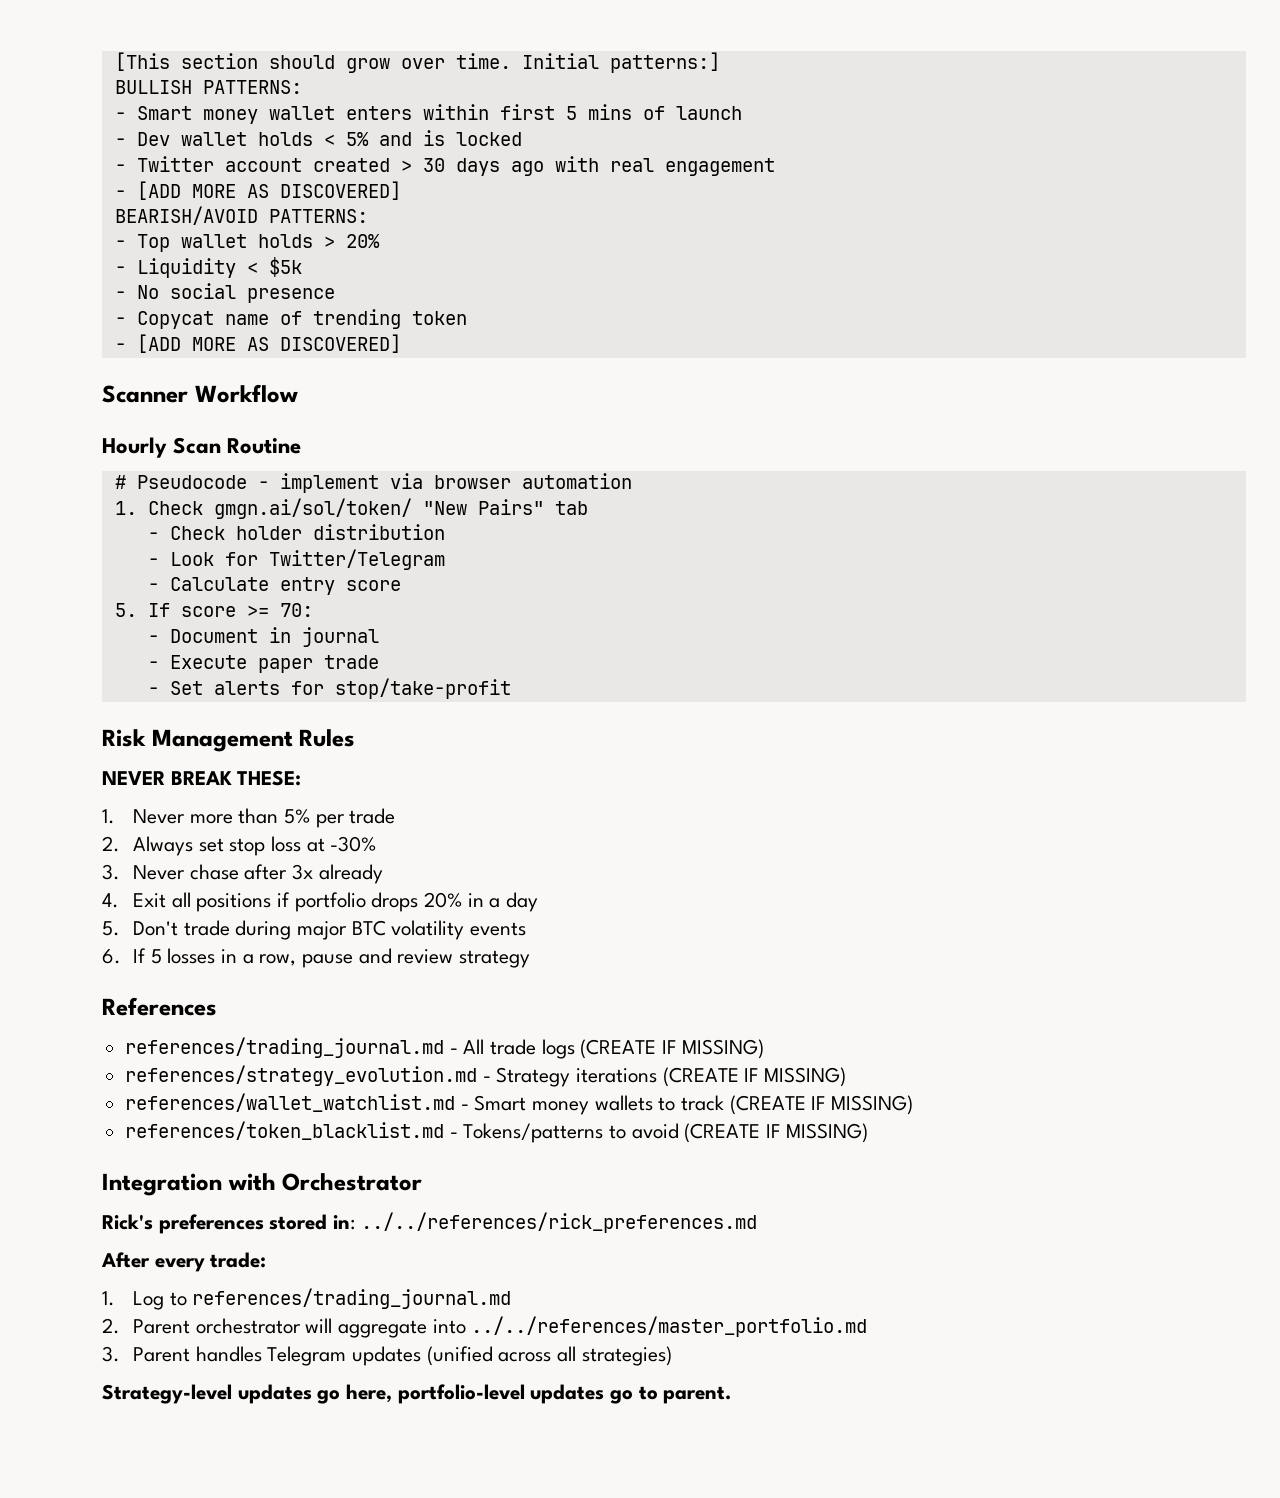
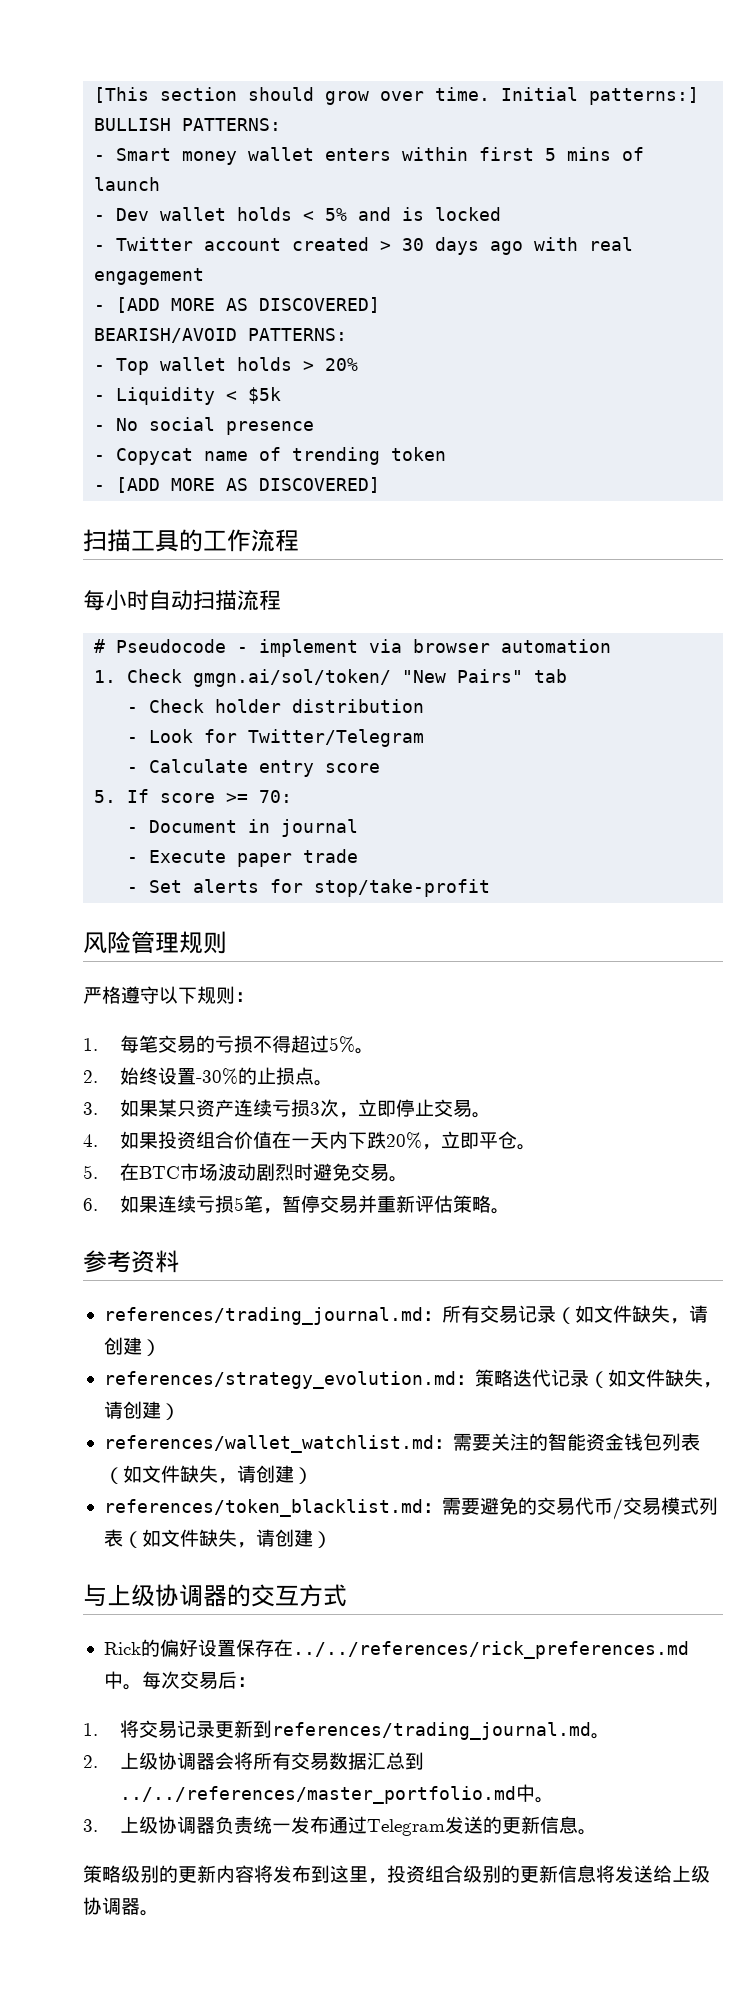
- Scanner Workflow
- Hourly Scan Routine
+ 扫描工具的工作流程
+ 每小时自动扫描流程
- Risk Management Rules
- NEVER BREAK THESE:
- 1. Never more than 5% per trade
- 2. Always set stop loss at -30%
- 3. Never chase after 3x already
- 4. Exit all positions if portfolio drops 20% in a day
- 5. Don't trade during major BTC volatility events
- 6. If 5 losses in a row, pause and review strategy
- References
- references/trading_journal.md - All trade logs (CREATE IF MISSING)
- references/strategy_evolution.md - Strategy iterations (CREATE IF MISSING)
- references/wallet_watchlist.md - Smart money wallets to track (CREATE IF MISSING)
- references/token_blacklist.md - Tokens/patterns to avoid (CREATE IF MISSING)
- Integration with Orchestrator
- Rick's preferences stored in: ../../references/rick_preferences.md
- After every trade:
- 1. Log to references/trading_journal.md
- 2. Parent orchestrator will aggregate into ../../references/master_portfolio.md
- 3. Parent handles Telegram updates (unified across all strategies)
- Strategy-level updates go here, portfolio-level updates go to parent.
+ 风险管理规则
+ 严格遵守以下规则：
+ 1.每笔交易的亏损不得超过5%。
+ 2.始终设置-30%的止损点。
+ 3.如果某只资产连续亏损3次，立即停止交易。
+ 4.如果投资组合价值在一天内下跌20%，立即平仓。
+ 5.在BTC市场波动剧烈时避免交易。
+ 6.如果连续亏损5笔，暂停交易并重新评估策略。
+ 参考资料
+ references/trading_journal.md：所有交易记录（如文件缺失，请创建）
+ references/strategy_evolution.md：策略迭代记录（如文件缺失，请创建）
+ references/wallet_watchlist.md：需要关注的智能资金钱包列表（如文件缺失，请创建）
+ references/token_blacklist.md：需要避免的交易代币/交易模式列表（如文件缺失，请创建）
+ 与上级协调器的交互方式
+ Rick的偏好设置保存在../../references/rick_preferences.md中。每次交易后：
+ 1.将交易记录更新到references/trading_journal.md。
+ 2.上级协调器会将所有交易数据汇总到../../references/master_portfolio.md中。
+ 3.上级协调器负责统一发布通过Telegram发送的更新信息。
+ 策略级别的更新内容将发布到这里，投资组合级别的更新信息将发送给上级协调器。

